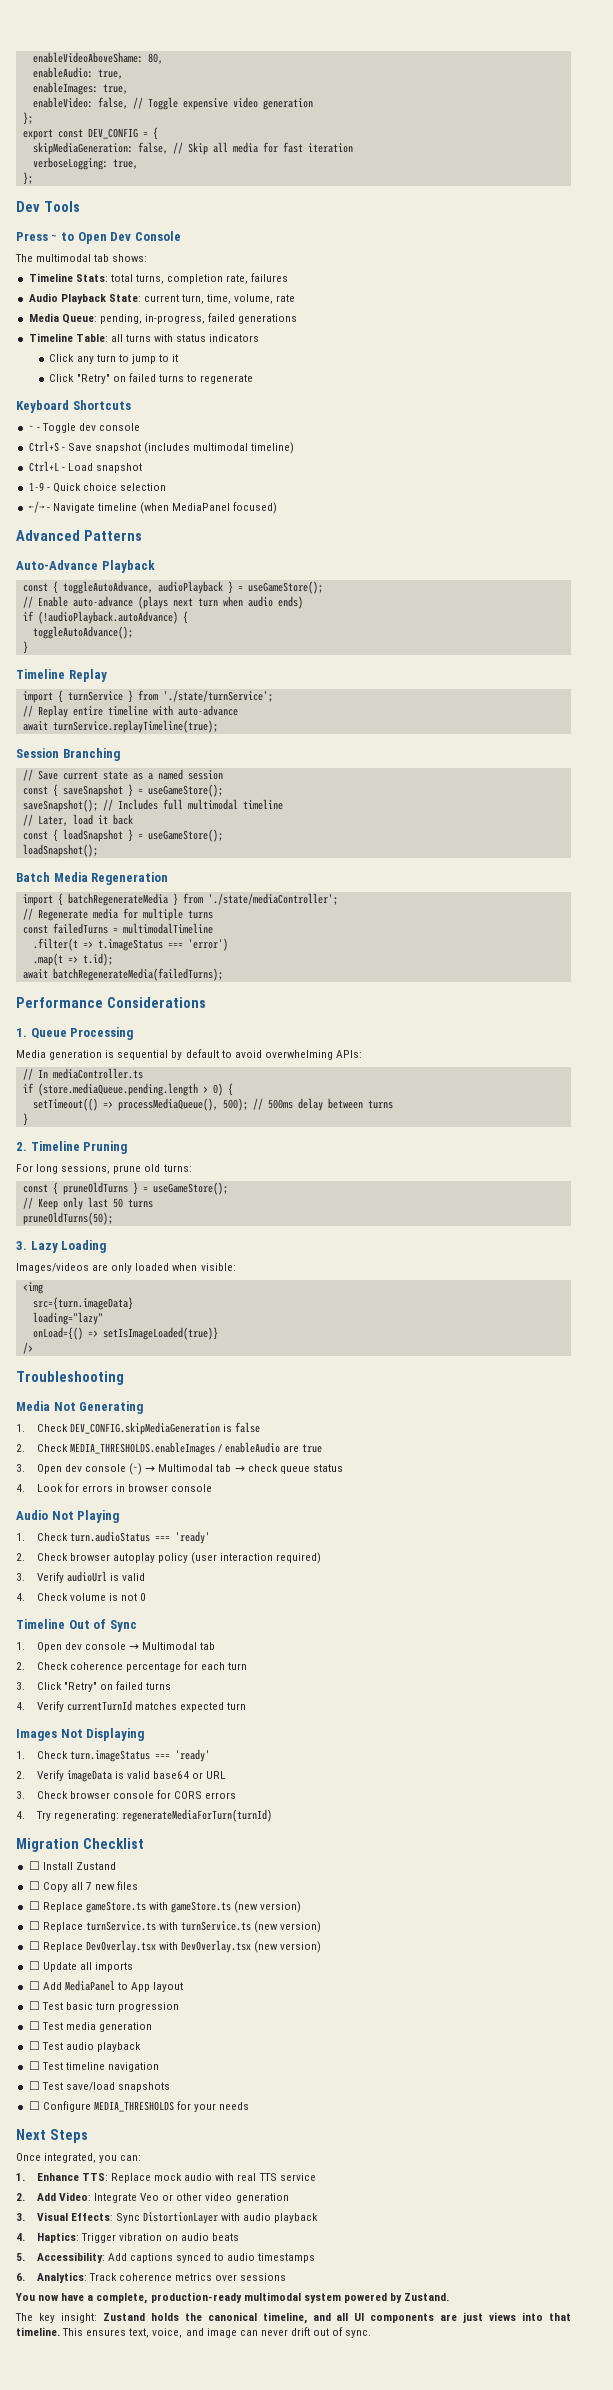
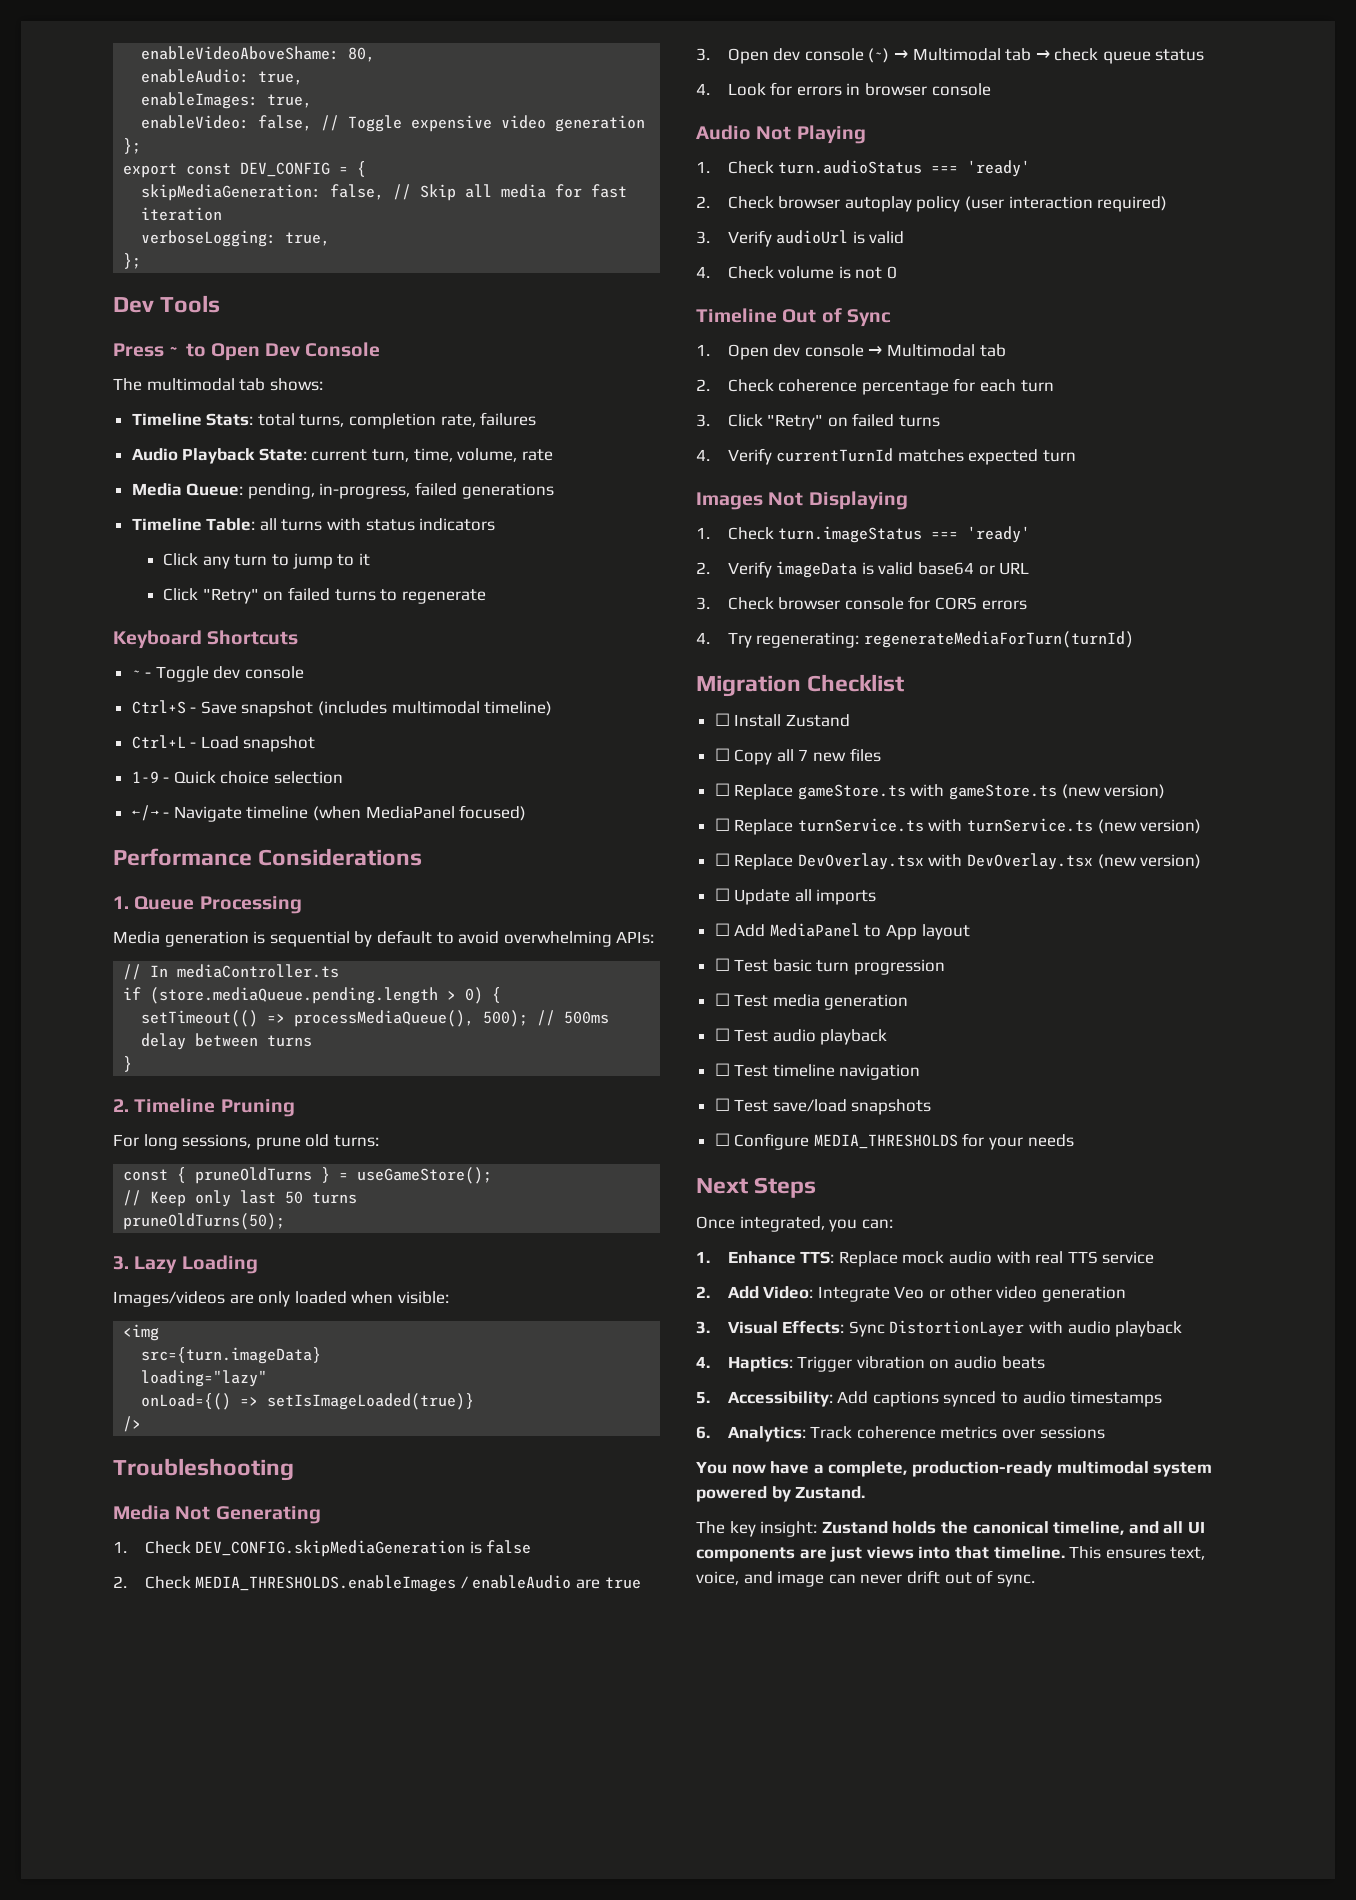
- Advanced Patterns
- Auto-Advance Playback
- const { toggleAutoAdvance, audioPlayback } = useGameStore();
- // Enable auto-advance (plays next turn when audio ends)
- if (!audioPlayback.autoAdvance) {
- toggleAutoAdvance();
- }
- Timeline Replay
- import { turnService } from './state/turnService';
- // Replay entire timeline with auto-advance
- await turnService.replayTimeline(true);
- Session Branching
- // Save current state as a named session
- const { saveSnapshot } = useGameStore();
- saveSnapshot(); // Includes full multimodal timeline
- // Later, load it back
- const { loadSnapshot } = useGameStore();
- loadSnapshot();
- Batch Media Regeneration
- import { batchRegenerateMedia } from './state/mediaController';
- // Regenerate media for multiple turns
- const failedTurns = multimodalTimeline
- .filter(t => t.imageStatus === 'error')
- .map(t => t.id);
- await batchRegenerateMedia(failedTurns);

